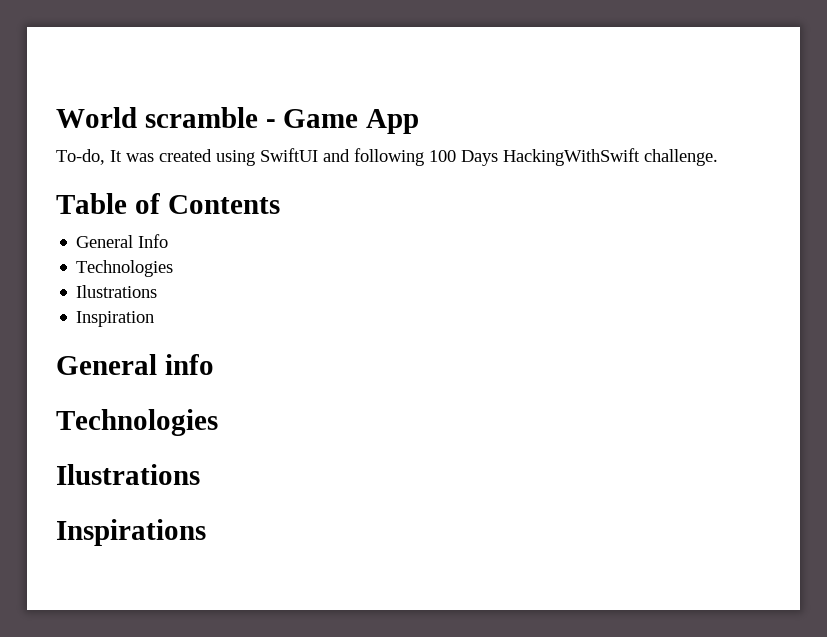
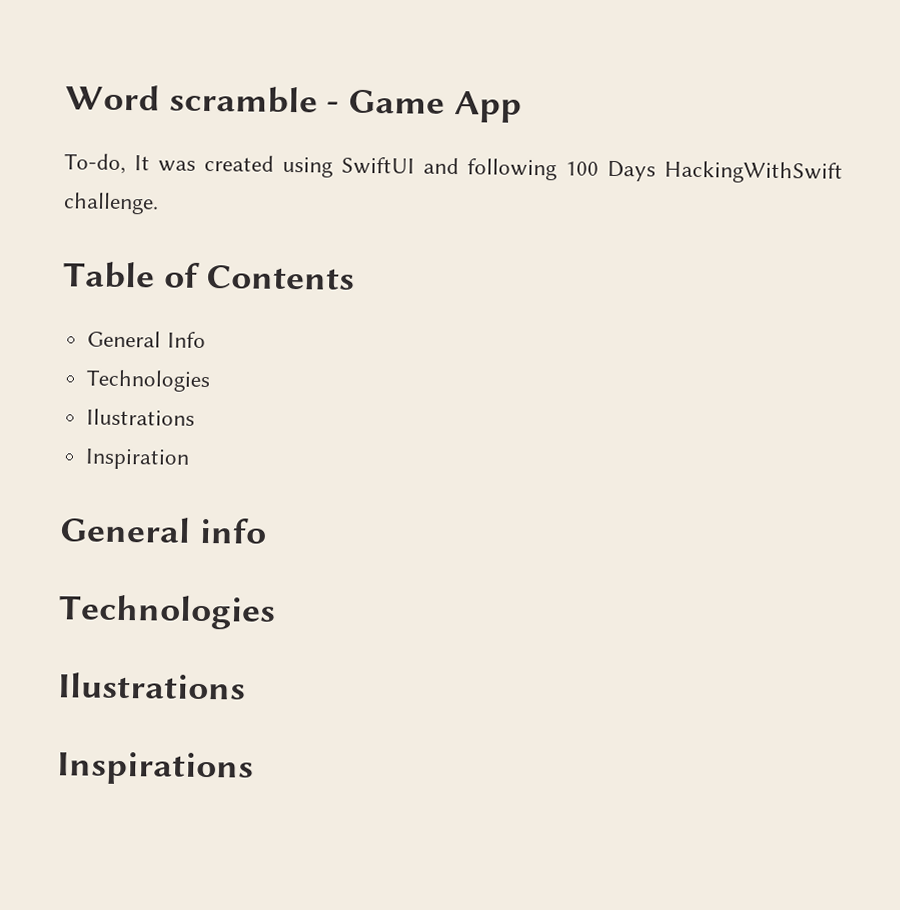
- World scramble - Game App
+ Word scramble - Game App

